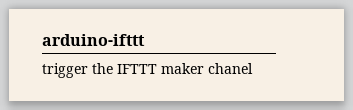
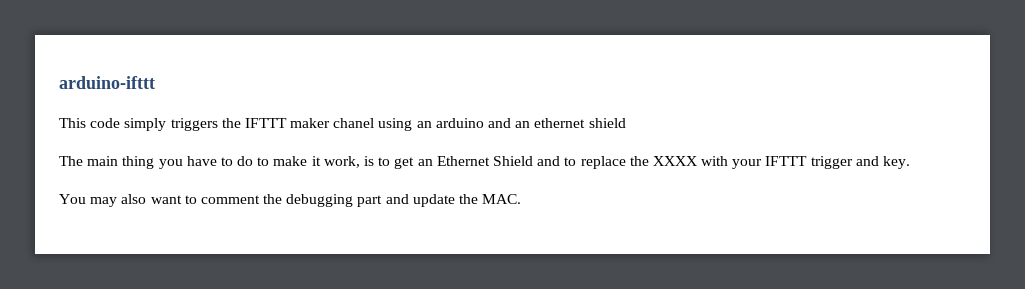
- trigger the IFTTT maker chanel
+ This code simply triggers the IFTTT maker chanel using an arduino and an ethernet shield
+ The main thing you have to do to make it work, is to get an Ethernet Shield and to replace the XXXX with your IFTTT trigger and key.
+ You may also want to comment the debugging part and update the MAC.

